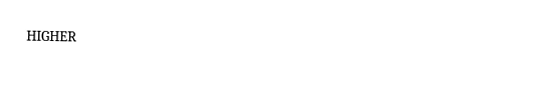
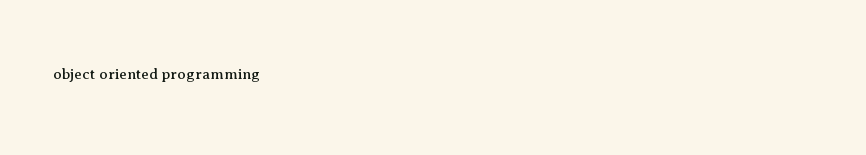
- HIGHER
+ object oriented programming

